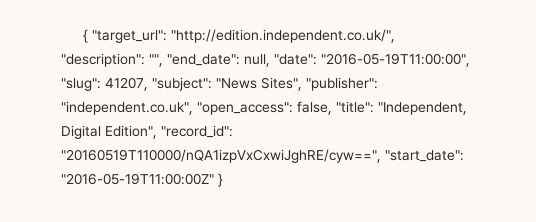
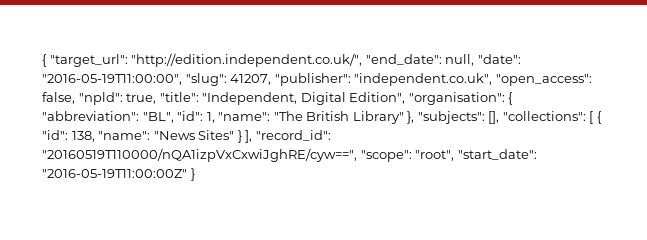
- { "target_url": "http://edition.independent.co.uk/", "description": "", "end_date": null, "date": "2016-05-19T11:00:00", "slug": 41207, "subject": "News Sites", "publisher": "independent.co.uk", "open_access": false, "title": "Independent, Digital Edition", "record_id": "20160519T110000/nQA1izpVxCxwiJghRE/cyw==", "start_date": "2016-05-19T11:00:00Z" }
+ { "target_url": "http://edition.independent.co.uk/", "end_date": null, "date": "2016-05-19T11:00:00", "slug": 41207, "publisher": "independent.co.uk", "open_access": false, "npld": true, "title": "Independent, Digital Edition", "organisation": { "abbreviation": "BL", "id": 1, "name": "The British Library" }, "subjects": [], "collections": [ { "id": 138, "name": "News Sites" } ], "record_id": "20160519T110000/nQA1izpVxCxwiJghRE/cyw==", "scope": "root", "start_date": "2016-05-19T11:00:00Z" }

